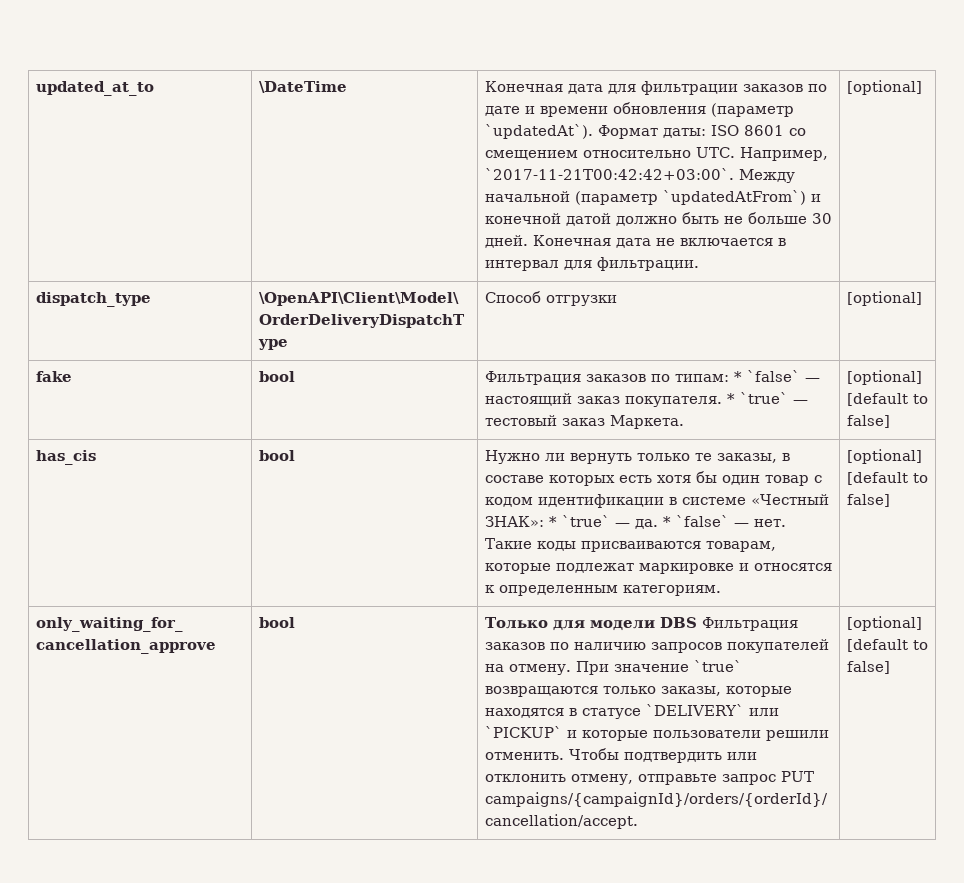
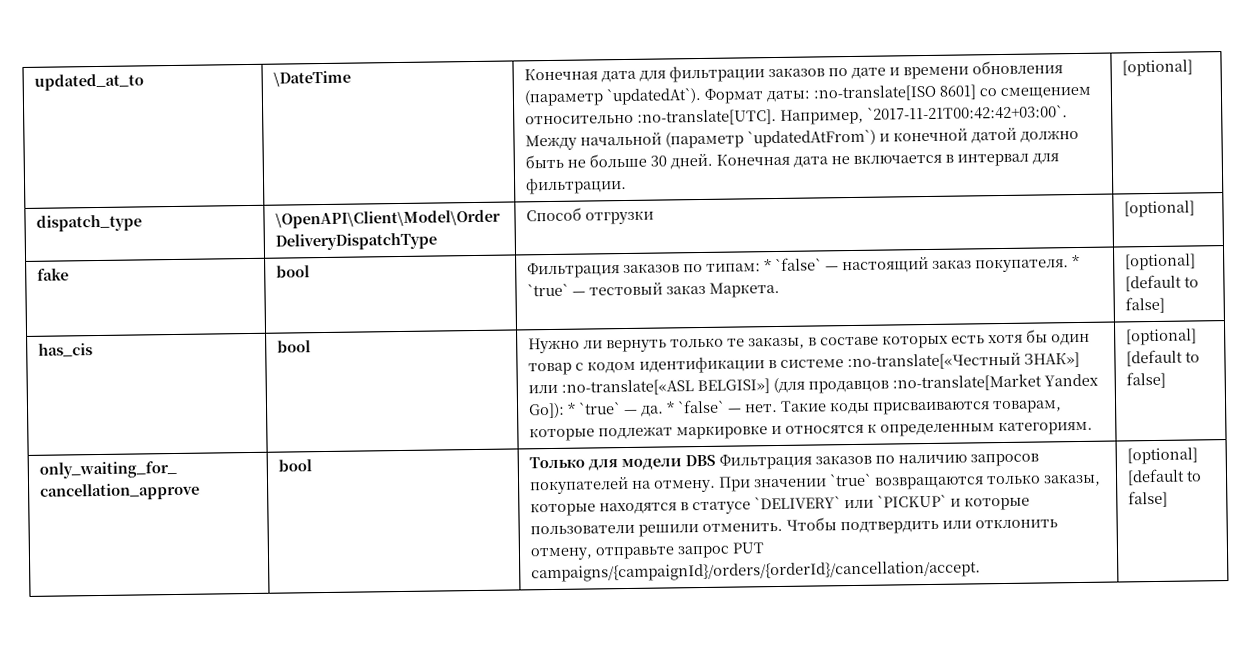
- Формат даты: ISO 8601 со смещением относительно UTC. Например, `2017-11-21T00:42:42+03:00`.
+ Формат даты: :no-translate[ISO 8601] со смещением относительно :no-translate[UTC]. Например, `2017-11-21T00:42:42+03:00`.
- Нужно ли вернуть только те заказы, в составе которых есть хотя бы один товар с кодом идентификации в системе «Честный ЗНАК»: * `true` — да.
+ Нужно ли вернуть только те заказы, в составе которых есть хотя бы один товар с кодом идентификации в системе :no-translate[«Честный ЗНАК»] или :no-translate[«ASL BELGISI»] (для продавцов :no-translate[Market Yandex Go]): * `true` — да.
- При значение `true` возвращаются только заказы, которые находятся в статусе `DELIVERY` или `PICKUP` и которые пользователи решили отменить.
+ При значении `true` возвращаются только заказы, которые находятся в статусе `DELIVERY` или `PICKUP` и которые пользователи решили отменить.

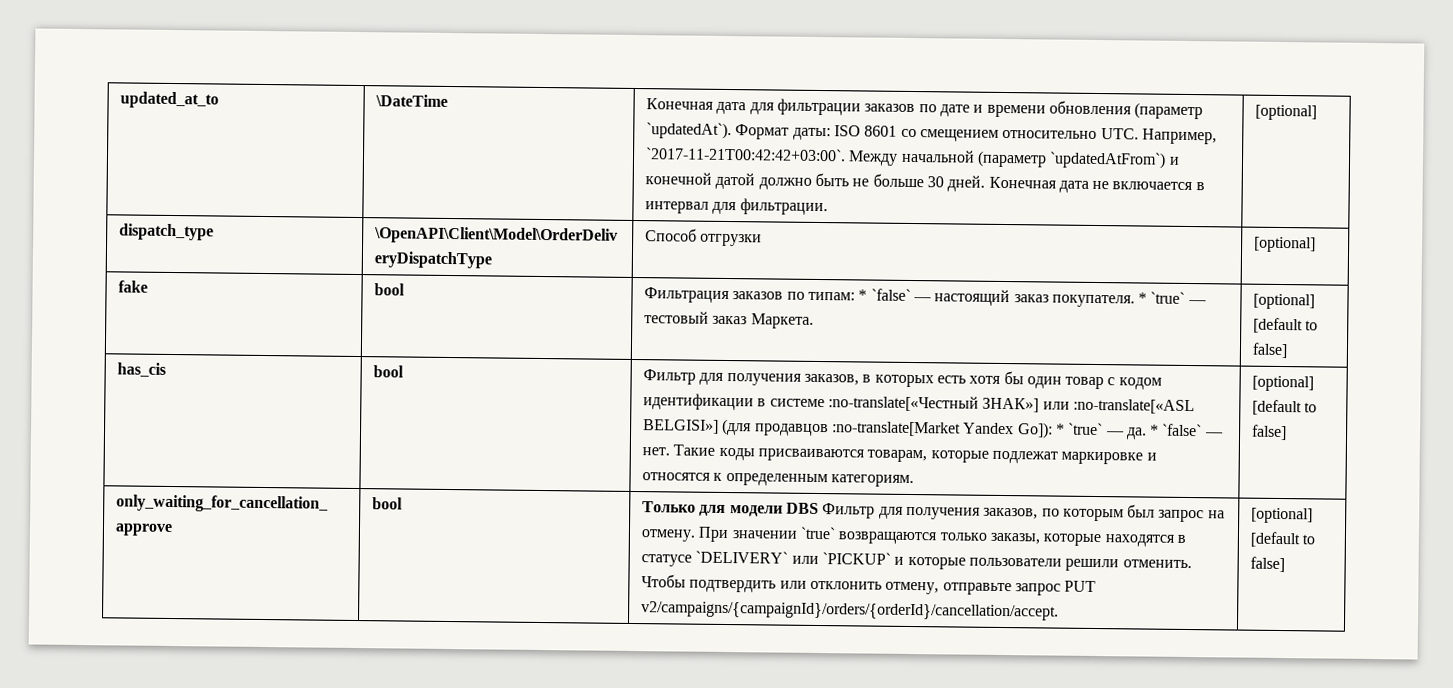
- Формат даты: :no-translate[ISO 8601] со смещением относительно :no-translate[UTC]. Например, `2017-11-21T00:42:42+03:00`.
+ Формат даты: ISO 8601 со смещением относительно UTC. Например, `2017-11-21T00:42:42+03:00`.
- Нужно ли вернуть только те заказы, в составе которых есть хотя бы один товар с кодом идентификации в системе :no-translate[«Честный ЗНАК»] или :no-translate[«ASL BELGISI»] (для продавцов :no-translate[Market Yandex Go]): * `true` — да.
+ Фильтр для получения заказов, в которых есть хотя бы один товар с кодом идентификации в системе :no-translate[«Честный ЗНАК»] или :no-translate[«ASL BELGISI»] (для продавцов :no-translate[Market Yandex Go]): * `true` — да.
- Только для модели DBS Фильтрация заказов по наличию запросов покупателей на отмену.
+ Только для модели DBS Фильтр для получения заказов, по которым был запрос на отмену.
- Чтобы подтвердить или отклонить отмену, отправьте запрос PUT campaigns/{campaignId}/orders/{orderId}/cancellation/accept.
+ Чтобы подтвердить или отклонить отмену, отправьте запрос PUT v2/campaigns/{campaignId}/orders/{orderId}/cancellation/accept.

